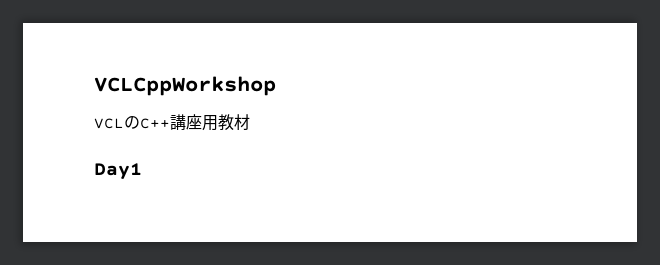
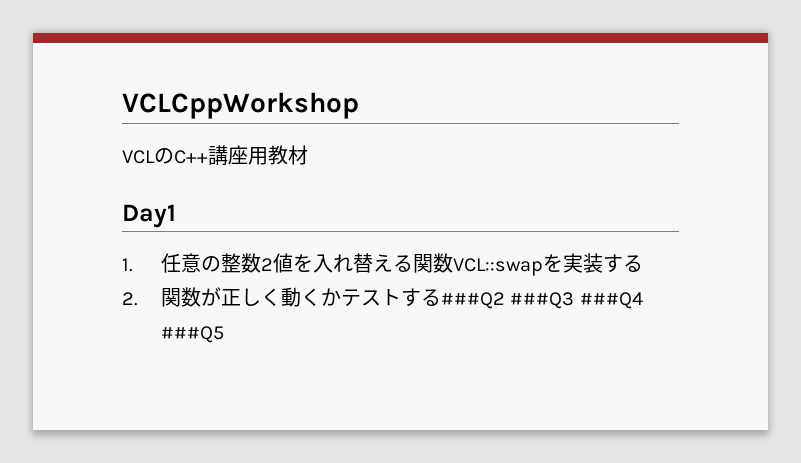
+ 1.任意の整数2値を入れ替える関数VCL::swapを実装する
+ 2.関数が正しく動くかテストする###Q2 ###Q3 ###Q4 ###Q5

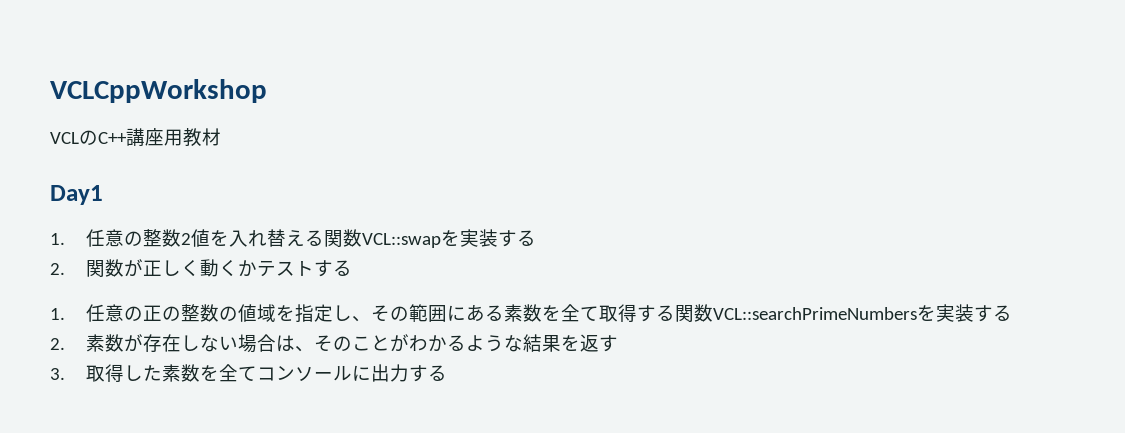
- 2.関数が正しく動くかテストする###Q2 ###Q3 ###Q4 ###Q5
+ 2.関数が正しく動くかテストする
+ 1.任意の正の整数の値域を指定し、その範囲にある素数を全て取得する関数VCL::searchPrimeNumbersを実装する
+ 2.素数が存在しない場合は、そのことがわかるような結果を返す
+ 3.取得した素数を全てコンソールに出力する

